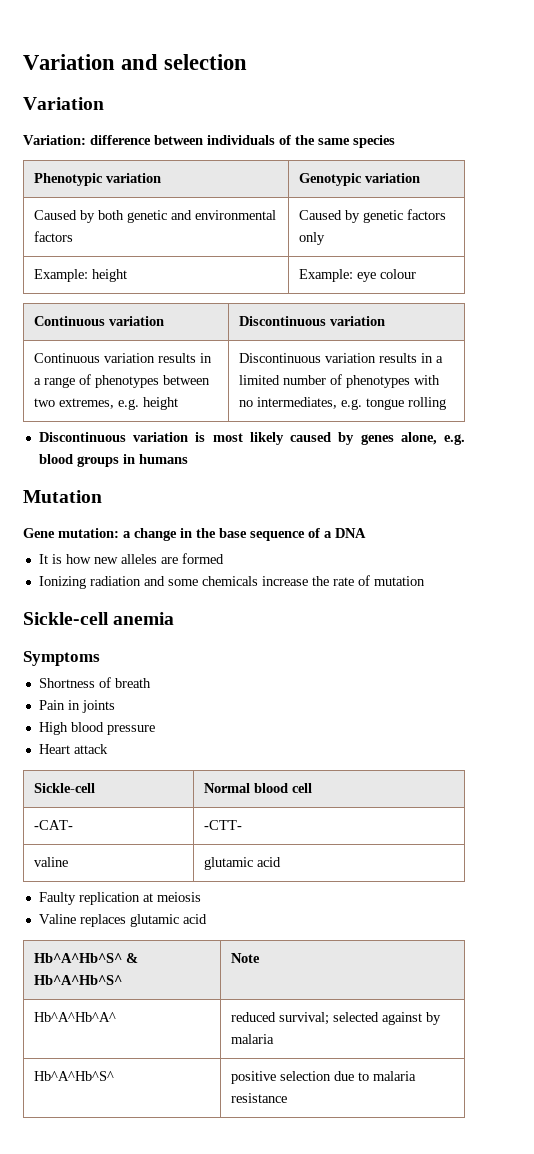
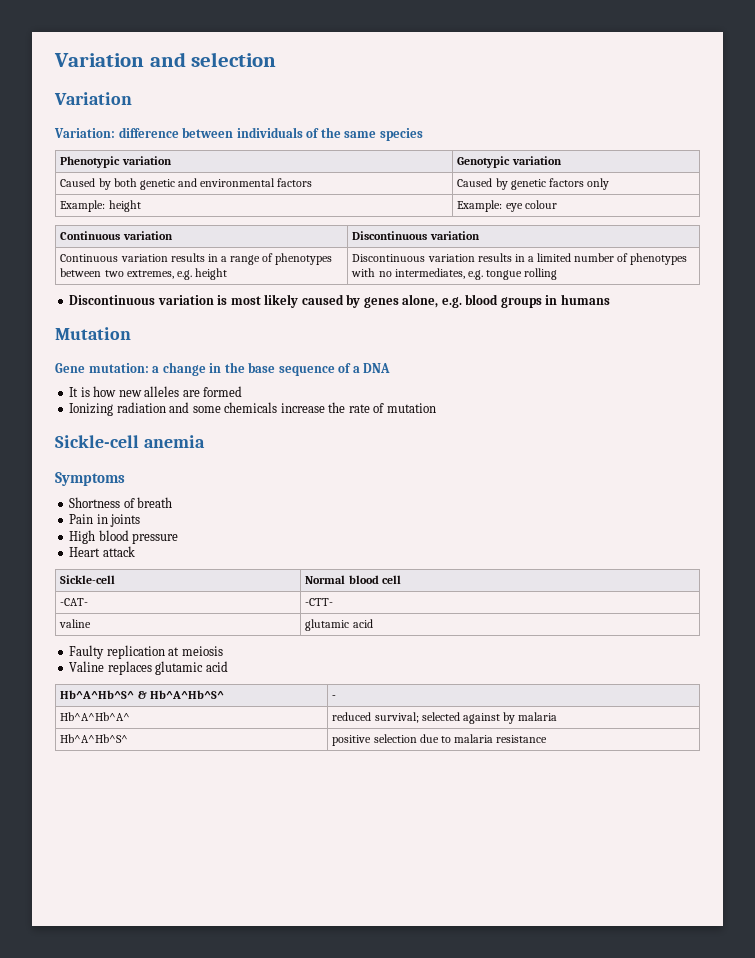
- Hb^A^Hb^S^ & Hb^A^Hb^S^ | Note
+ Hb^A^Hb^S^ & Hb^A^Hb^S^ | -

